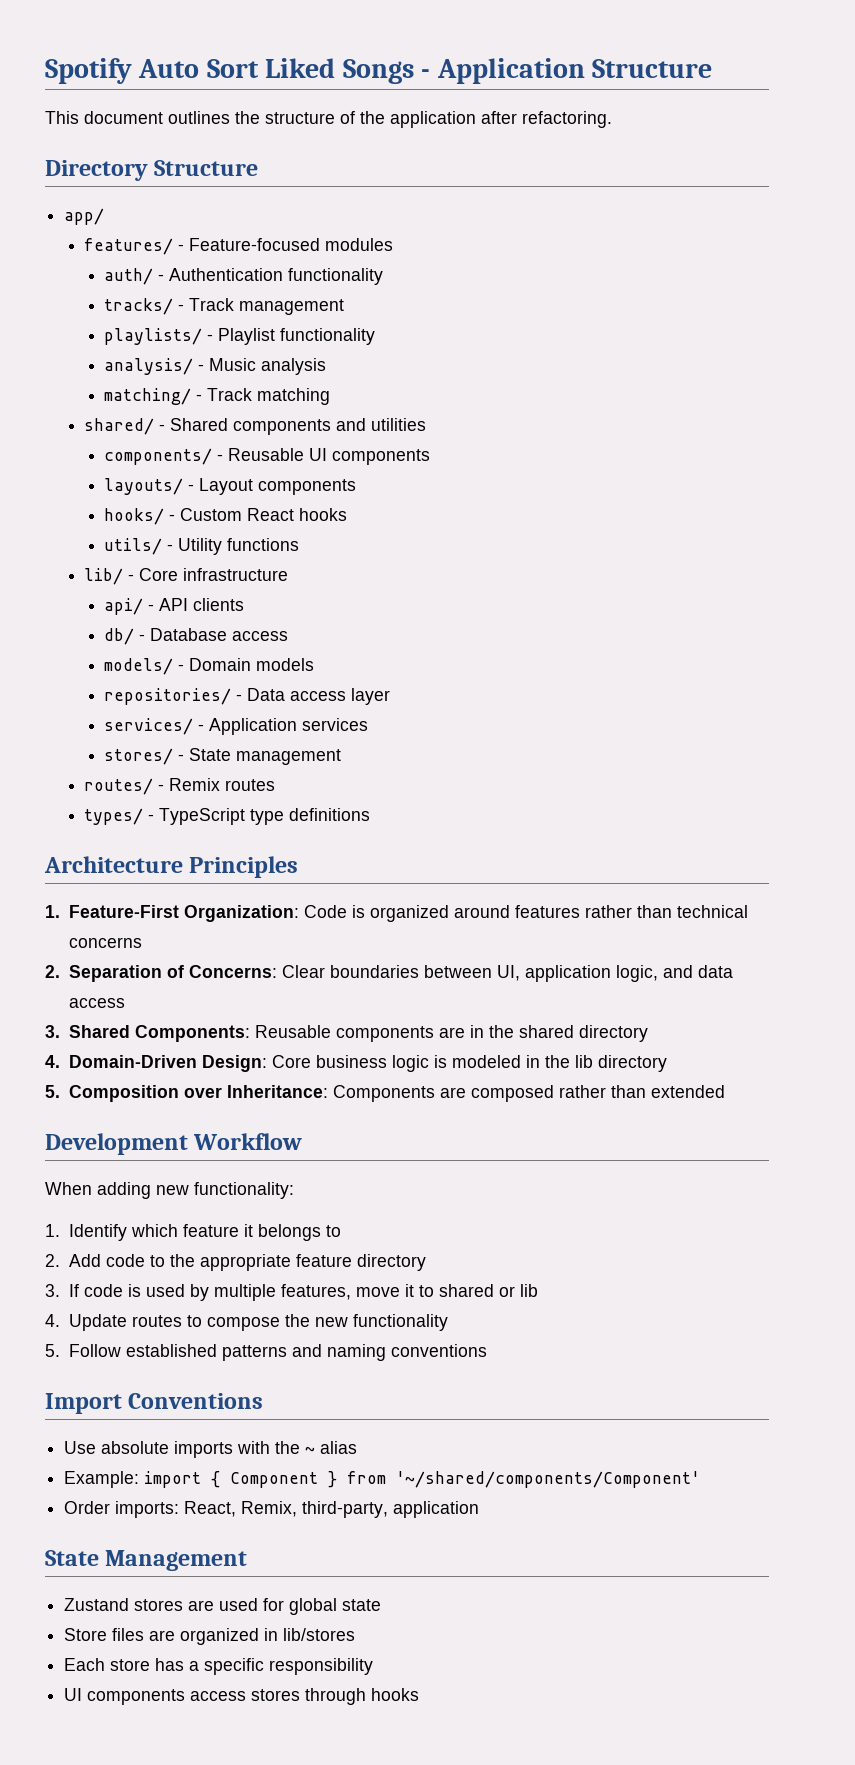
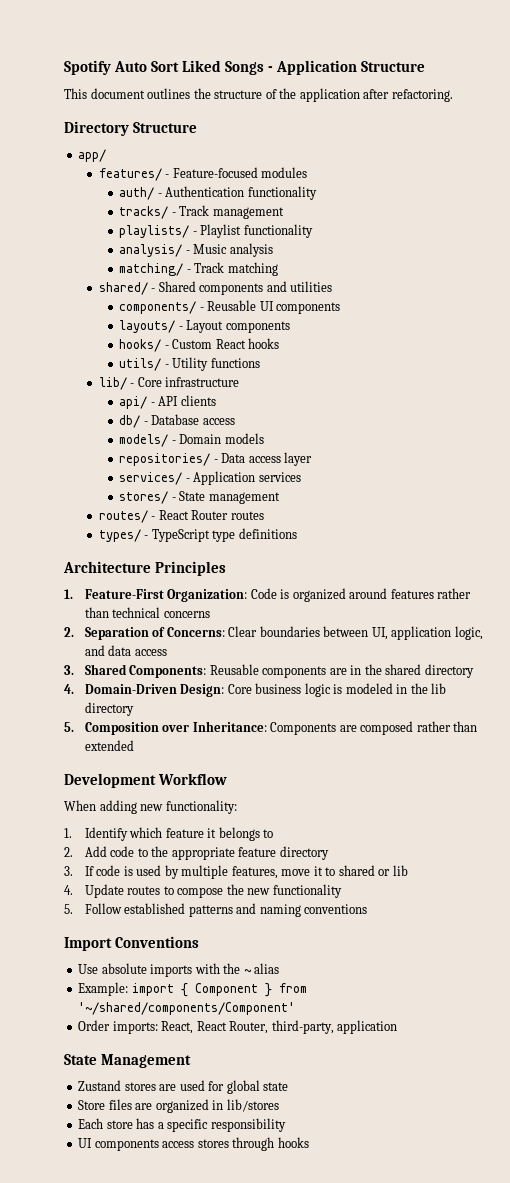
- routes/ - Remix routes
+ routes/ - React Router routes
- Order imports: React, Remix, third-party, application
+ Order imports: React, React Router, third-party, application

